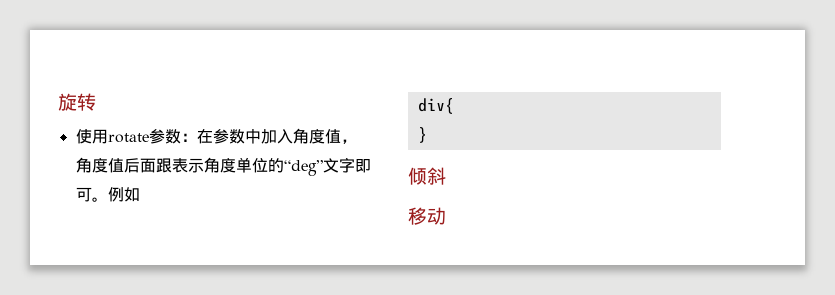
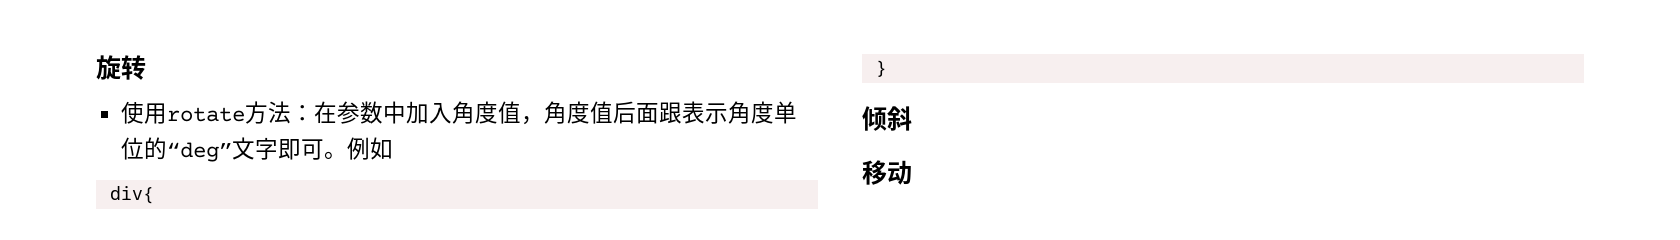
- 使用rotate参数：在参数中加入角度值，角度值后面跟表示角度单位的“deg”文字即可。
+ 使用rotate方法：在参数中加入角度值，角度值后面跟表示角度单位的“deg”文字即可。

